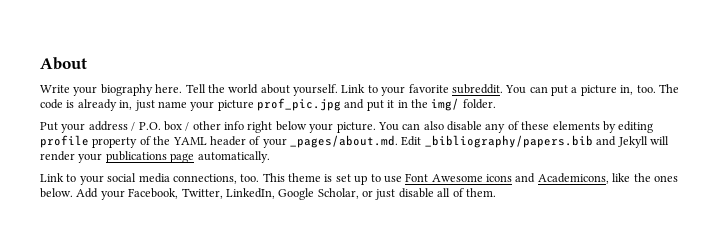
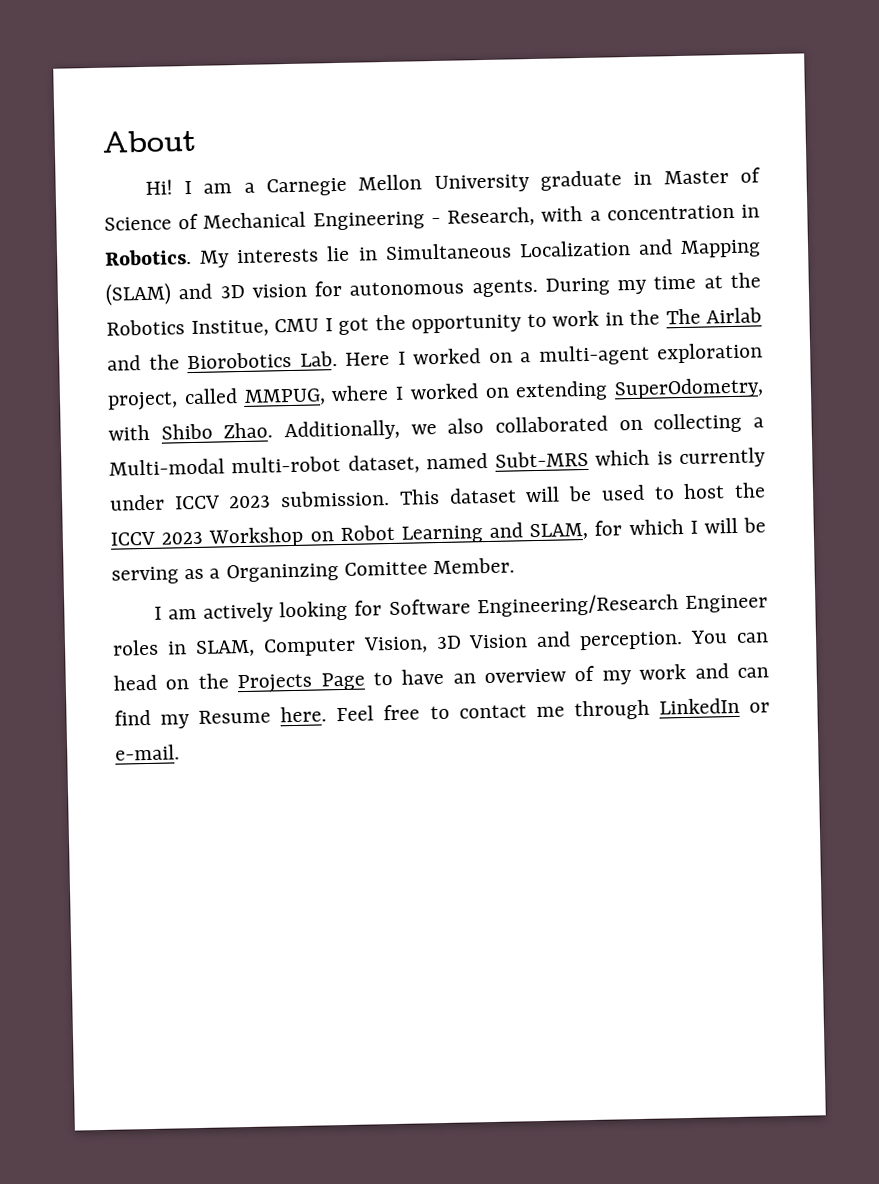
- Write your biography here. Tell the world about yourself. Link to your favorite subreddit. You can put a picture in, too. The code is already in, just name your picture prof_pic.jpg and put it in the img/ folder.
- Put your address / P.O. box / other info right below your picture. You can also disable any of these elements by editing profile property of the YAML header of your _pages/about.md. Edit _bibliography/papers.bib and Jekyll will render your publications page automatically.
- Link to your social media connections, too. This theme is set up to use Font Awesome icons and Academicons, like the ones below. Add your Facebook, Twitter, LinkedIn, Google Scholar, or just disable all of them.
+ Hi! I am a Carnegie Mellon University graduate in Master of Science of Mechanical Engineering - Research, with a concentration in Robotics. My interests lie in Simultaneous Localization and Mapping (SLAM) and 3D vision for autonomous agents. During my time at the Robotics Institue, CMU I got the opportunity to work in the The Airlab and the Biorobotics Lab. Here I worked on a multi-agent exploration project, called MMPUG, where I worked on extending SuperOdometry, with Shibo Zhao. Additionally, we also collaborated on collecting a Multi-modal multi-robot dataset, named Subt-MRS which is currently under ICCV 2023 submission. This dataset will be used to host the ICCV 2023 Workshop on Robot Learning and SLAM, for which I will be serving as a Organinzing Comittee Member.
+ I am actively looking for Software Engineering/Research Engineer roles in SLAM, Computer Vision, 3D Vision and perception. You can head on the Projects Page to have an overview of my work and can find my Resume here. Feel free to contact me through LinkedIn or e-mail.

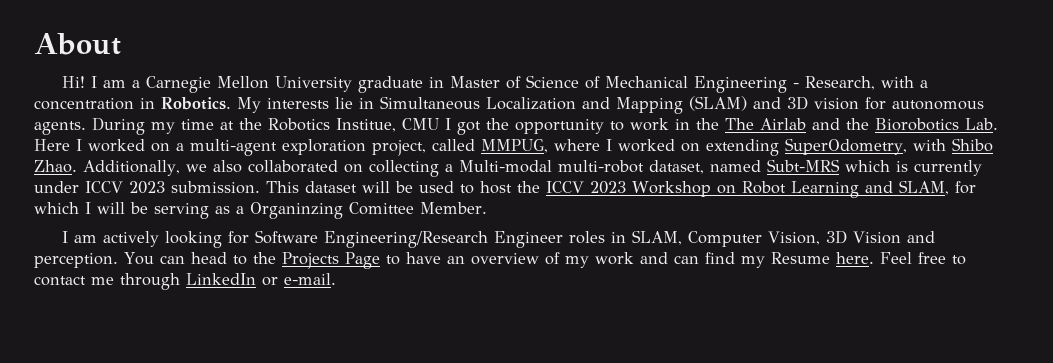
- You can head on the Projects Page to have an overview of my work and can find my Resume here.
+ You can head to the Projects Page to have an overview of my work and can find my Resume here.

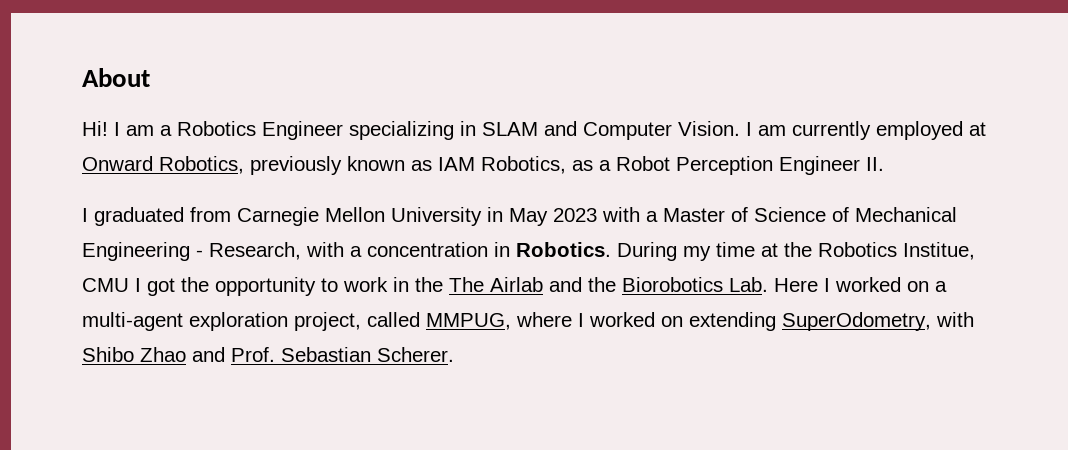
- I am a Carnegie Mellon University graduate in Master of Science of Mechanical Engineering - Research, with a concentration in Robotics.
+ I am a Robotics Engineer specializing in SLAM and Computer Vision. I am currently employed at Onward Robotics, previously known as IAM Robotics, as a Robot Perception Engineer II.
+ I graduated from Carnegie Mellon University in May 2023 with a Master of Science of Mechanical Engineering - Research, with a concentration in Robotics.
- My interests lie in Simultaneous Localization and Mapping (SLAM) and 3D vision for autonomous agents.
- During my time at the Robotics Institue, CMU I got the opportunity to work in the The Airlab and the Biorobotics Lab. Here I worked on a multi-agent exploration project, called MMPUG, where I worked on extending SuperOdometry, with Shibo Zhao. Additionally, we also collaborated on collecting a Multi-modal multi-robot dataset, named Subt-MRS which is currently under ICCV 2023 submission. This dataset will be used to host the ICCV 2023 Workshop on Robot Learning and SLAM, for which I will be serving as a Organinzing Comittee Member.
- I am actively looking for Software Engineering/Research Engineer roles in SLAM, Computer Vision, 3D Vision and perception. You can head to the Projects Page to have an overview of my work and can find my Resume here. Feel free to contact me through LinkedIn or e-mail.
+ During my time at the Robotics Institue, CMU I got the opportunity to work in the The Airlab and the Biorobotics Lab. Here I worked on a multi-agent exploration project, called MMPUG, where I worked on extending SuperOdometry, with Shibo Zhao and Prof. Sebastian Scherer.

